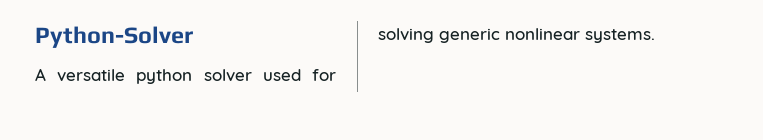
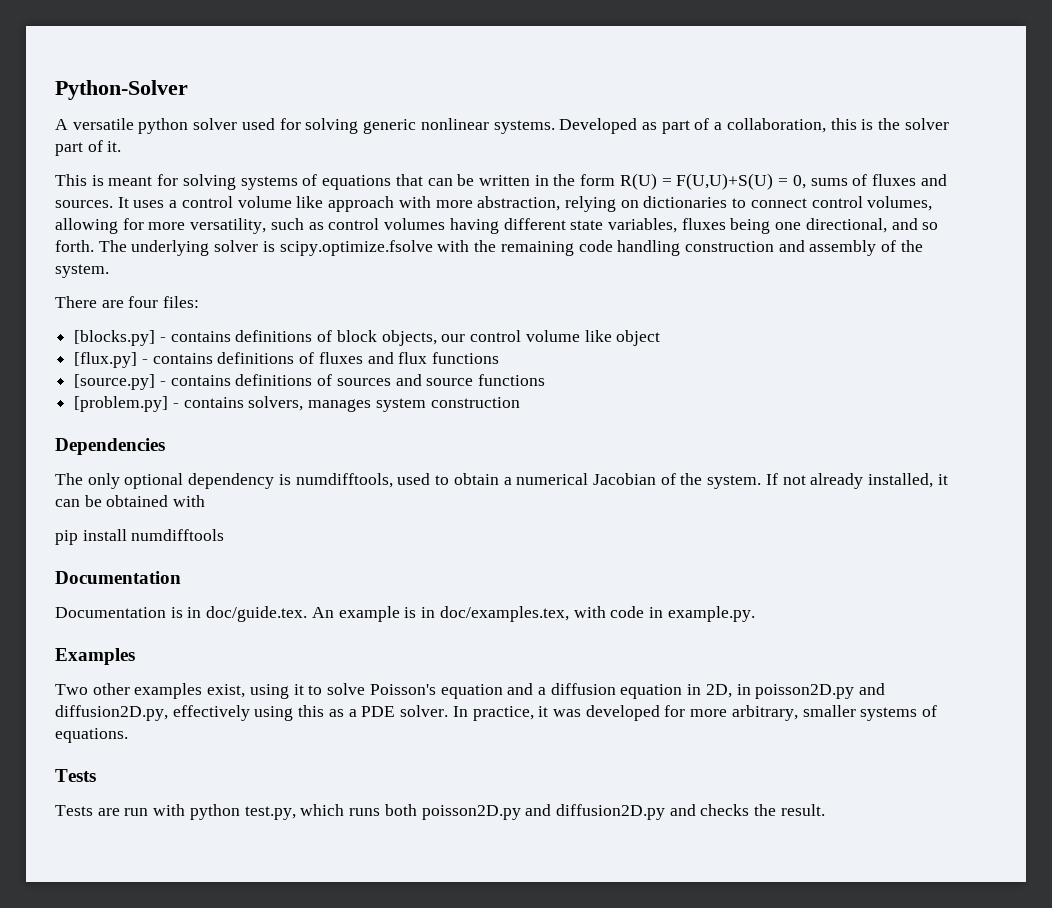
+ Developed as part of a collaboration, this is the solver part of it.
+ This is meant for solving systems of equations that can be written in the form R(U) = F(U,U)+S(U) = 0, sums of fluxes and sources. It uses a control volume like approach with more abstraction, relying on dictionaries to connect control volumes, allowing for more versatility, such as control volumes having different state variables, fluxes being one directional, and so forth. The underlying solver is scipy.optimize.fsolve with the remaining code handling construction and assembly of the system.
+ There are four files:
+ [blocks.py] - contains definitions of block objects, our control volume like object
+ [flux.py] - contains definitions of fluxes and flux functions
+ [source.py] - contains definitions of sources and source functions
+ [problem.py] - contains solvers, manages system construction
+ Dependencies
+ The only optional dependency is numdifftools, used to obtain a numerical Jacobian of the system. If not already installed, it can be obtained with
+ pip install numdifftools
+ Documentation
+ Documentation is in doc/guide.tex. An example is in doc/examples.tex, with code in example.py.
+ Examples
+ Two other examples exist, using it to solve Poisson's equation and a diffusion equation in 2D, in poisson2D.py and diffusion2D.py, effectively using this as a PDE solver. In practice, it was developed for more arbitrary, smaller systems of equations.
+ Tests
+ Tests are run with python test.py, which runs both poisson2D.py and diffusion2D.py and checks the result.

